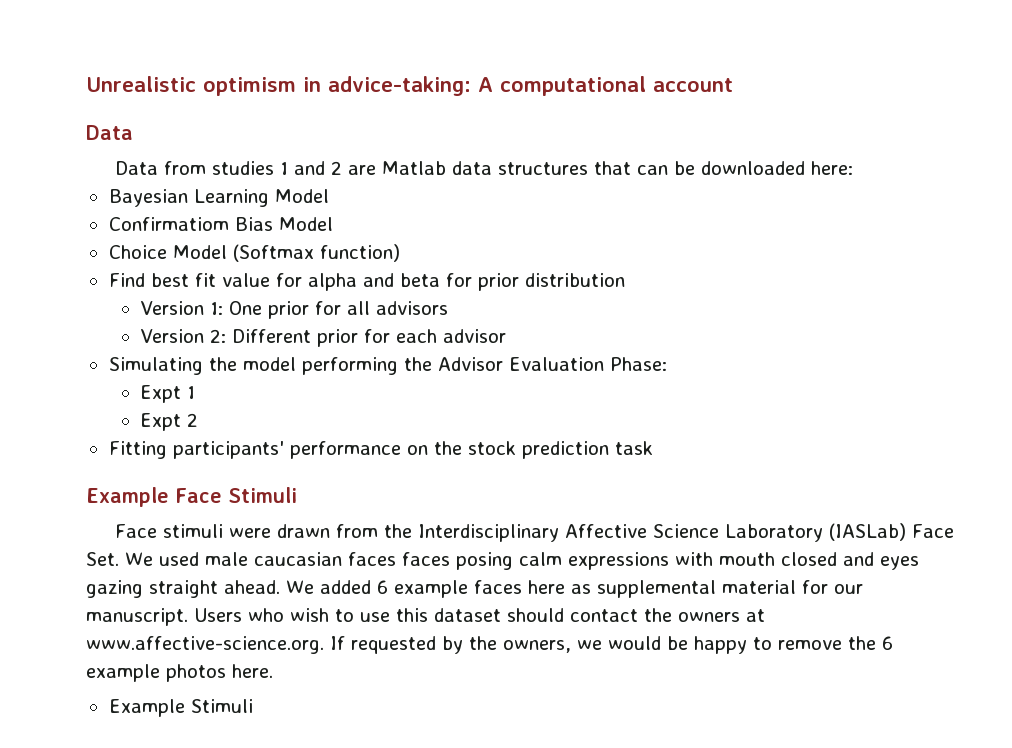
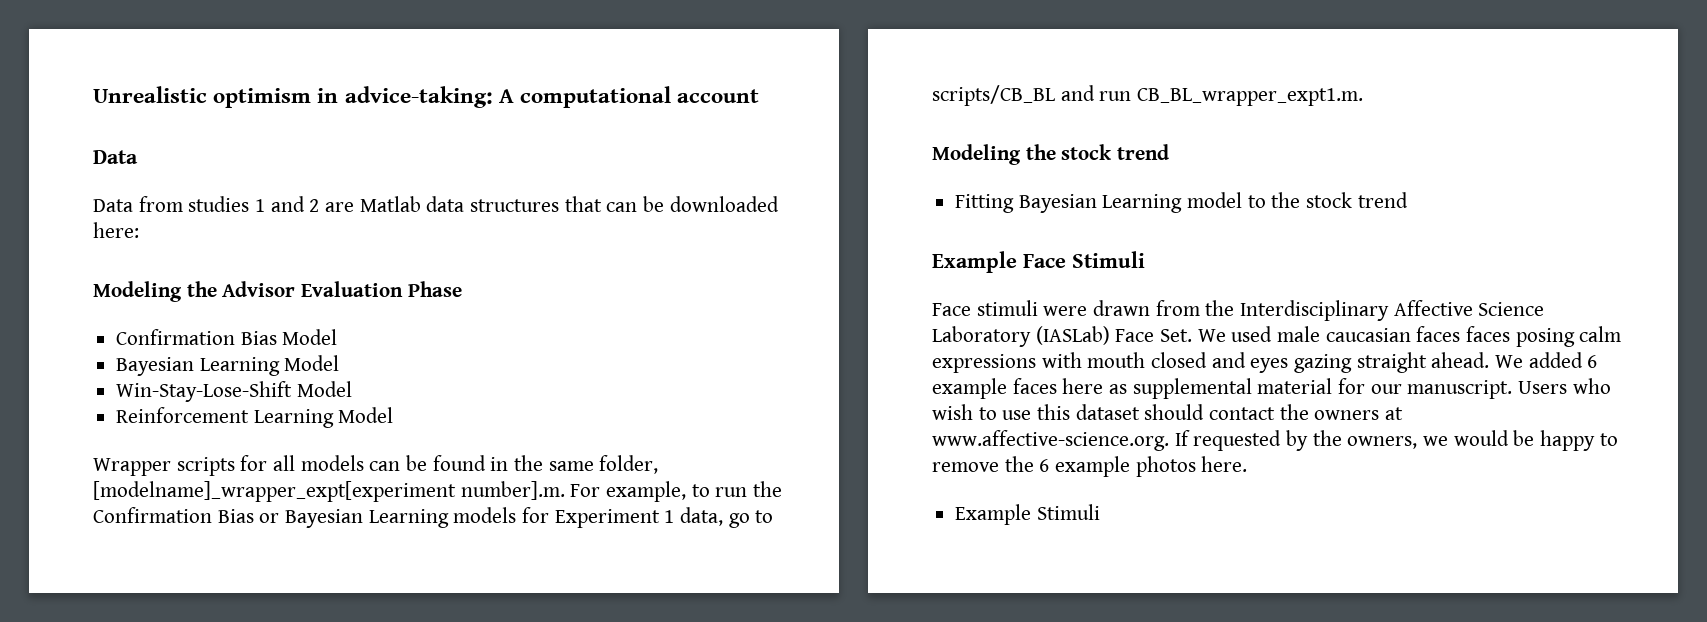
+ Modeling the Advisor Evaluation Phase
+ Confirmation Bias Model
- Confirmatiom Bias Model
- Choice Model (Softmax function)
- Find best fit value for alpha and beta for prior distribution
- Version 1: One prior for all advisors
- Version 2: Different prior for each advisor
- Simulating the model performing the Advisor Evaluation Phase:
- Expt 1
- Expt 2
- Fitting participants' performance on the stock prediction task
+ Win-Stay-Lose-Shift Model
+ Reinforcement Learning Model
+ Wrapper scripts for all models can be found in the same folder, [modelname]_wrapper_expt[experiment number].m. For example, to run the Confirmation Bias or Bayesian Learning models for Experiment 1 data, go to scripts/CB_BL and run CB_BL_wrapper_expt1.m.
+ Modeling the stock trend
+ Fitting Bayesian Learning model to the stock trend

